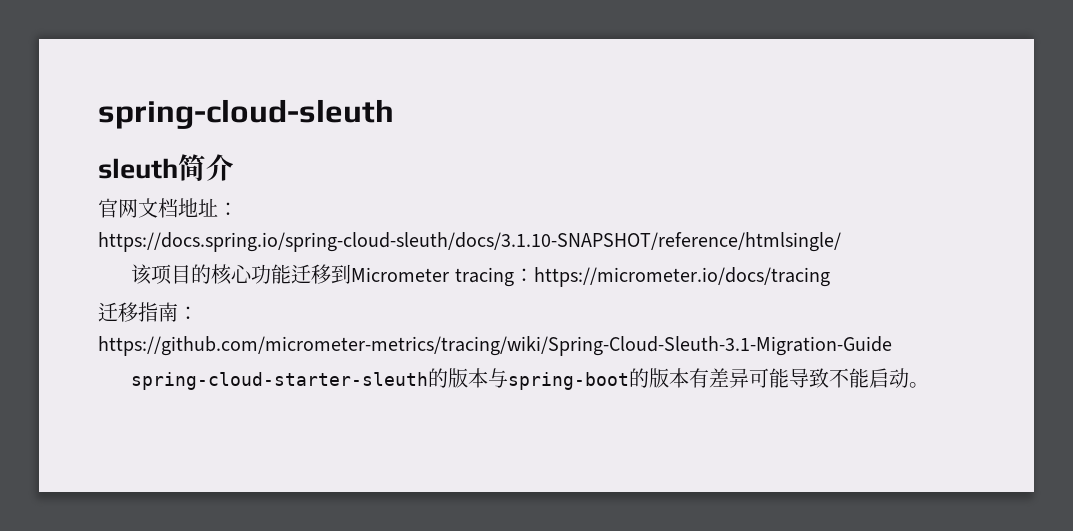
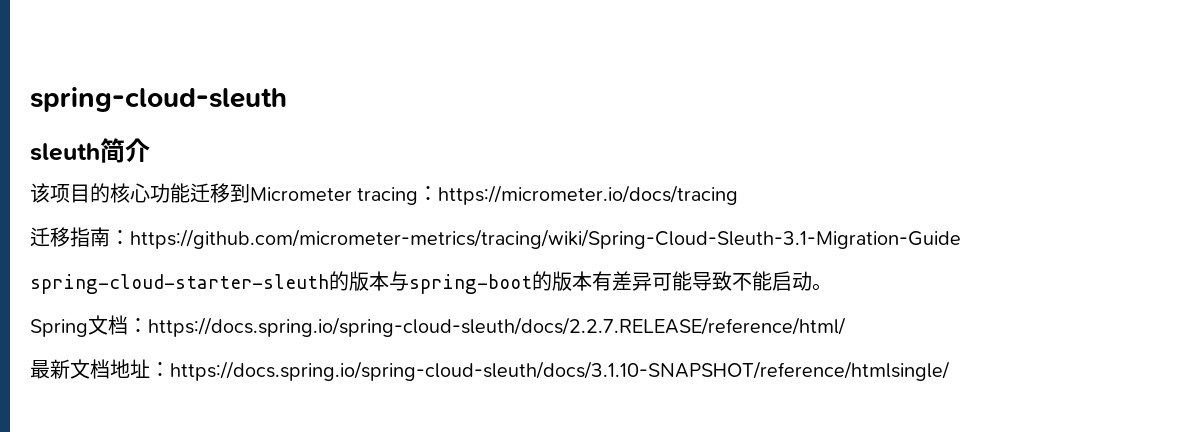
- 官网文档地址：https://docs.spring.io/spring-cloud-sleuth/docs/3.1.10-SNAPSHOT/reference/htmlsingle/
+ Spring文档：https://docs.spring.io/spring-cloud-sleuth/docs/2.2.7.RELEASE/reference/html/
+ 最新文档地址：https://docs.spring.io/spring-cloud-sleuth/docs/3.1.10-SNAPSHOT/reference/htmlsingle/

